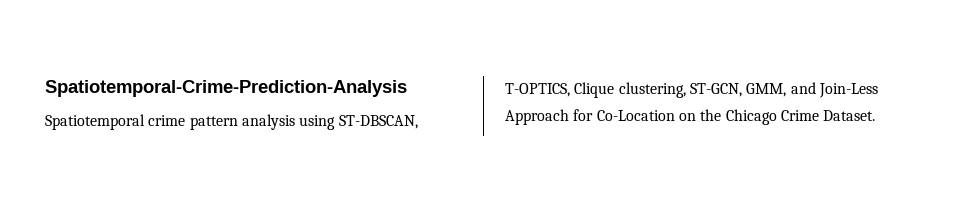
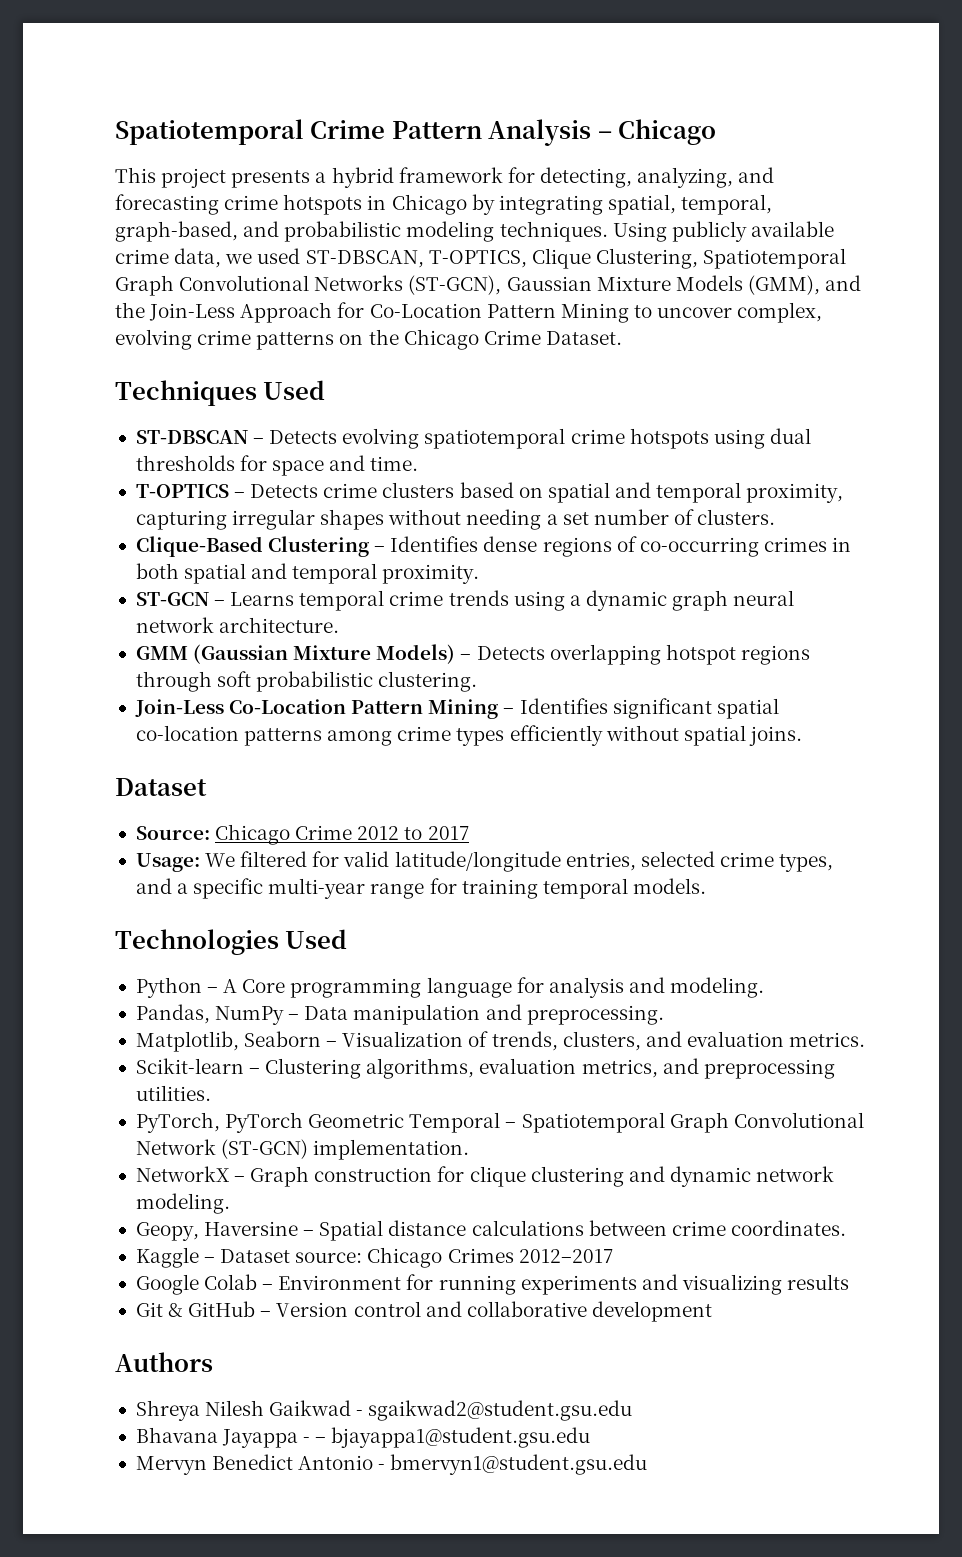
- Spatiotemporal-Crime-Prediction-Analysis
- Spatiotemporal crime pattern analysis using ST-DBSCAN, T-OPTICS, Clique clustering, ST-GCN, GMM, and Join-Less Approach for Co-Location on the Chicago Crime Dataset.
+ Spatiotemporal Crime Pattern Analysis – Chicago
+ This project presents a hybrid framework for detecting, analyzing, and forecasting crime hotspots in Chicago by integrating spatial, temporal, graph-based, and probabilistic modeling techniques. Using publicly available crime data, we used ST-DBSCAN, T-OPTICS, Clique Clustering, Spatiotemporal Graph Convolutional Networks (ST-GCN), Gaussian Mixture Models (GMM), and the Join-Less Approach for Co-Location Pattern Mining to uncover complex, evolving crime patterns on the Chicago Crime Dataset.
+ Techniques Used
+ ST-DBSCAN – Detects evolving spatiotemporal crime hotspots using dual thresholds for space and time.
+ T-OPTICS – Detects crime clusters based on spatial and temporal proximity, capturing irregular shapes without needing a set number of clusters.
+ Clique-Based Clustering – Identifies dense regions of co-occurring crimes in both spatial and temporal proximity.
+ ST-GCN – Learns temporal crime trends using a dynamic graph neural network architecture.
+ GMM (Gaussian Mixture Models) – Detects overlapping hotspot regions through soft probabilistic clustering.
+ Join-Less Co-Location Pattern Mining – Identifies significant spatial co-location patterns among crime types efficiently without spatial joins.
+ Dataset
+ Source: Chicago Crime 2012 to 2017
+ Usage: We filtered for valid latitude/longitude entries, selected crime types, and a specific multi-year range for training temporal models.
+ Technologies Used
+ Python – A Core programming language for analysis and modeling.
+ Pandas, NumPy – Data manipulation and preprocessing.
+ Matplotlib, Seaborn – Visualization of trends, clusters, and evaluation metrics.
+ Scikit-learn – Clustering algorithms, evaluation metrics, and preprocessing utilities.
+ PyTorch, PyTorch Geometric Temporal – Spatiotemporal Graph Convolutional Network (ST-GCN) implementation.
+ NetworkX – Graph construction for clique clustering and dynamic network modeling.
+ Geopy, Haversine – Spatial distance calculations between crime coordinates.
+ Kaggle – Dataset source: Chicago Crimes 2012–2017
+ Google Colab – Environment for running experiments and visualizing results
+ Git & GitHub – Version control and collaborative development
+ Authors
+ Shreya Nilesh Gaikwad - sgaikwad2@student.gsu.edu
+ Bhavana Jayappa - – bjayappa1@student.gsu.edu
+ Mervyn Benedict Antonio - bmervyn1@student.gsu.edu

